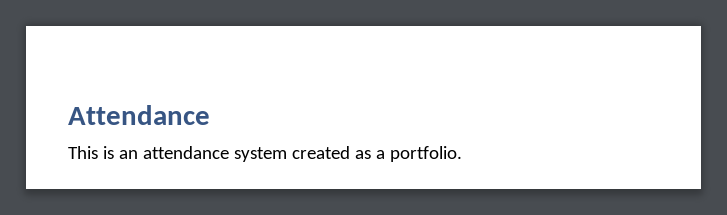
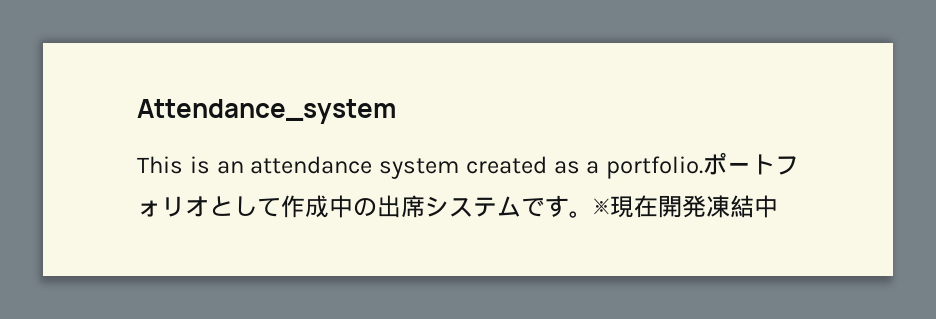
- Attendance
+ Attendance_system
+ ポートフォリオとして作成中の出席システムです。※現在開発凍結中

